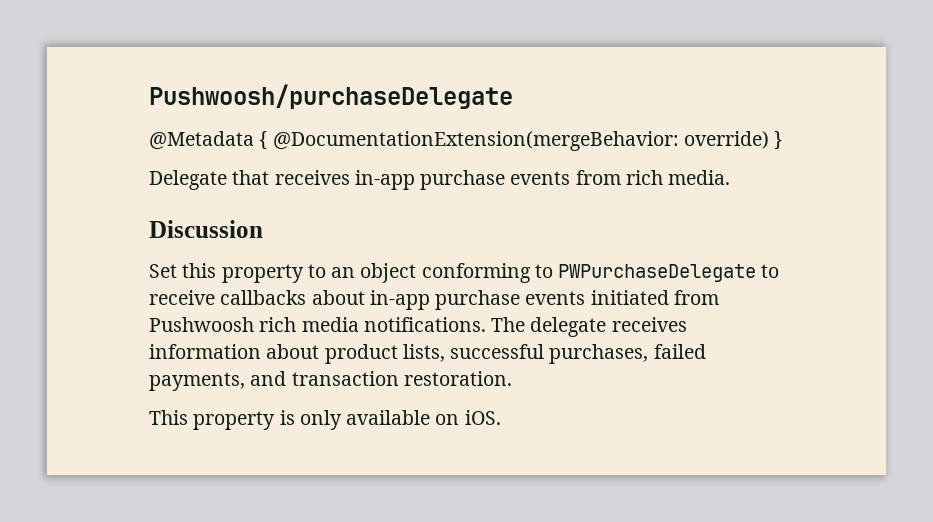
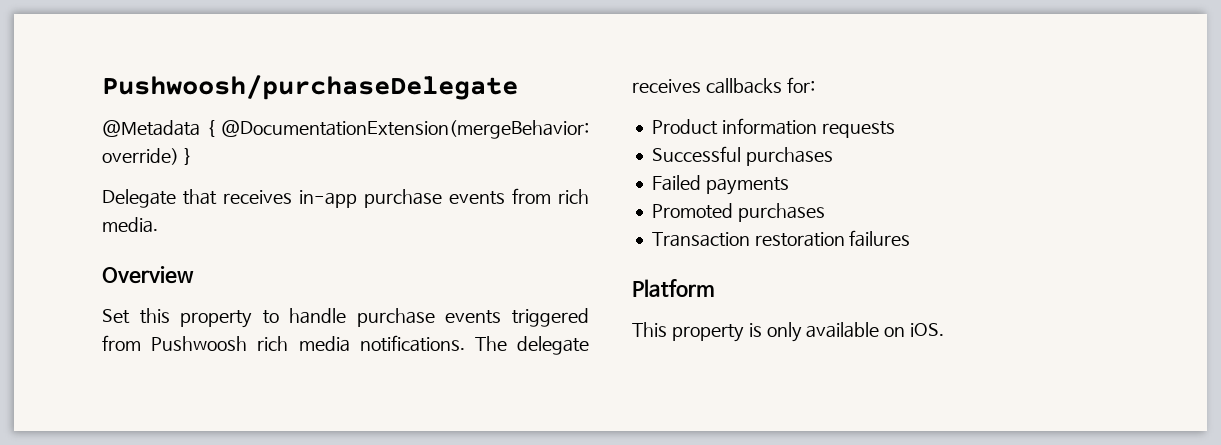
- Discussion
+ Overview
- Set this property to an object conforming to PWPurchaseDelegate to receive callbacks about in-app purchase events initiated from Pushwoosh rich media notifications.
+ Set this property to handle purchase events triggered from Pushwoosh rich media notifications.
- The delegate receives information about product lists, successful purchases, failed payments, and transaction restoration.
+ The delegate receives callbacks for:
+ Product information requests
+ Successful purchases
+ Failed payments
+ Promoted purchases
+ Transaction restoration failures
+ Platform

